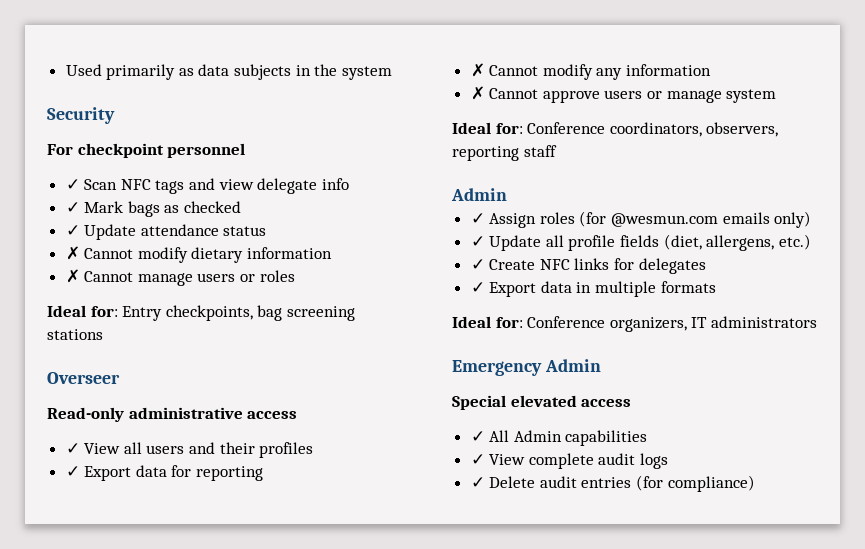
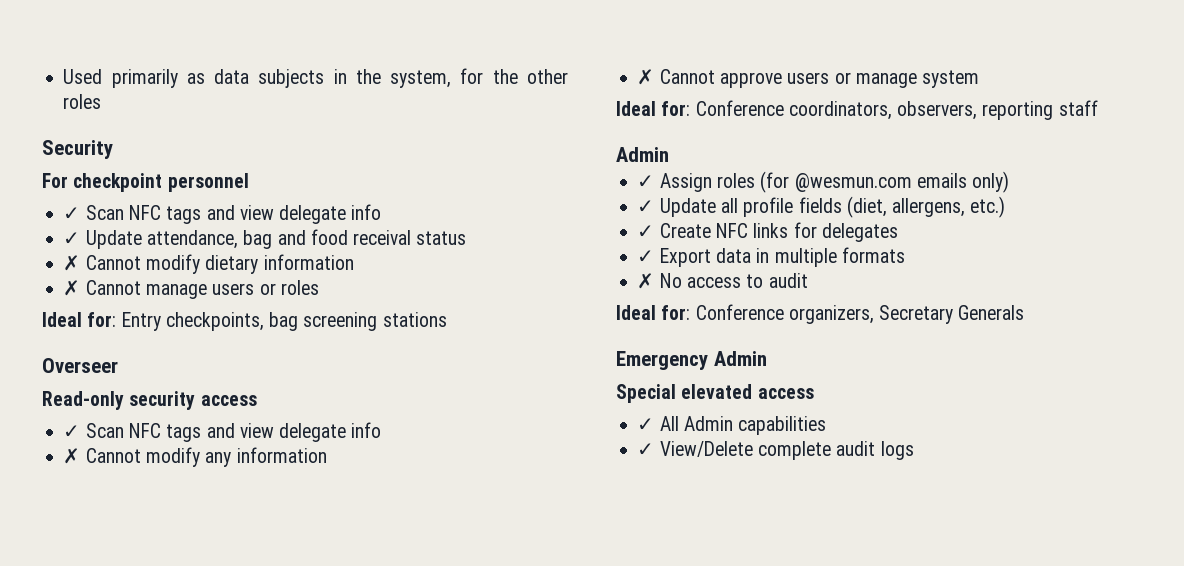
- Used primarily as data subjects in the system
+ Used primarily as data subjects in the system, for the other roles
- ✓ Mark bags as checked
- ✓ Update attendance status
+ ✓ Update attendance, bag and food receival status
- Read-only administrative access
- ✓ View all users and their profiles
- ✓ Export data for reporting
+ Read-only security access
+ ✓ Scan NFC tags and view delegate info
+ ✗ No access to audit
- Ideal for: Conference organizers, IT administrators
+ Ideal for: Conference organizers, Secretary Generals
- ✓ View complete audit logs
+ ✓ View/Delete complete audit logs
- ✓ Delete audit entries (for compliance)

